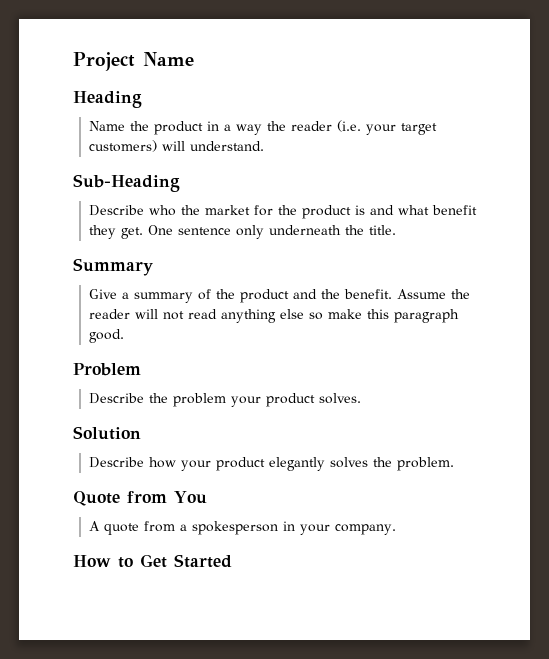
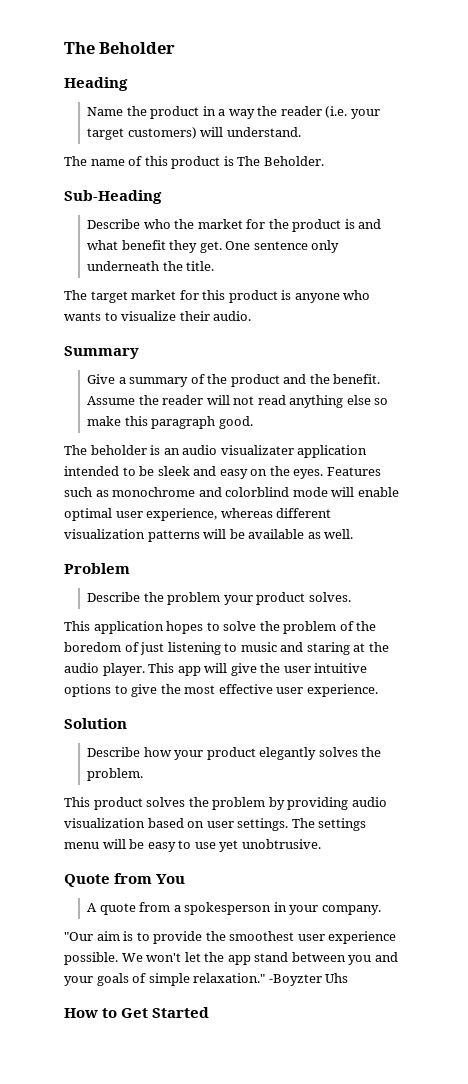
- Project Name
+ The Beholder
+ The name of this product is The Beholder.
+ The target market for this product is anyone who wants to visualize their audio.
+ The beholder is an audio visualizater application intended to be sleek and easy on the eyes. Features such as monochrome and colorblind mode will enable optimal user experience, whereas different visualization patterns will be available as well.
+ This application hopes to solve the problem of the boredom of just listening to music and staring at the audio player. This app will give the user intuitive options to give the most effective user experience.
+ This product solves the problem by providing audio visualization based on user settings. The settings menu will be easy to use yet unobtrusive.
+ "Our aim is to provide the smoothest user experience possible. We won't let the app stand between you and your goals of simple relaxation." -Boyzter Uhs

